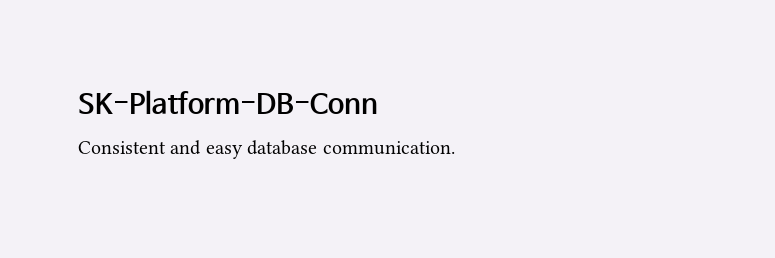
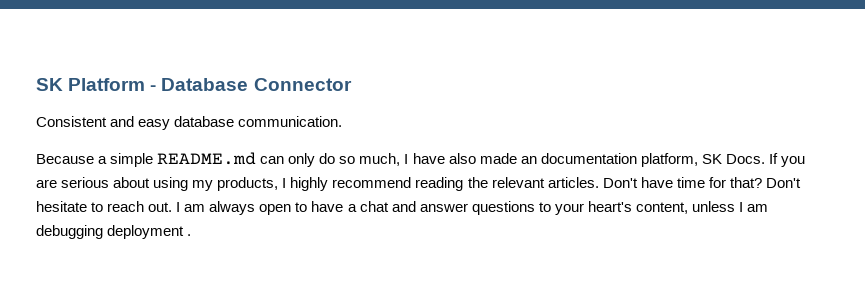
- SK-Platform-DB-Conn
+ SK Platform - Database Connector
+ Because a simple README.md can only do so much, I have also made an documentation platform, SK Docs. If you are serious about using my products, I highly recommend reading the relevant articles. Don't have time for that? Don't hesitate to reach out. I am always open to have a chat and answer questions to your heart's content, unless I am debugging deployment .

